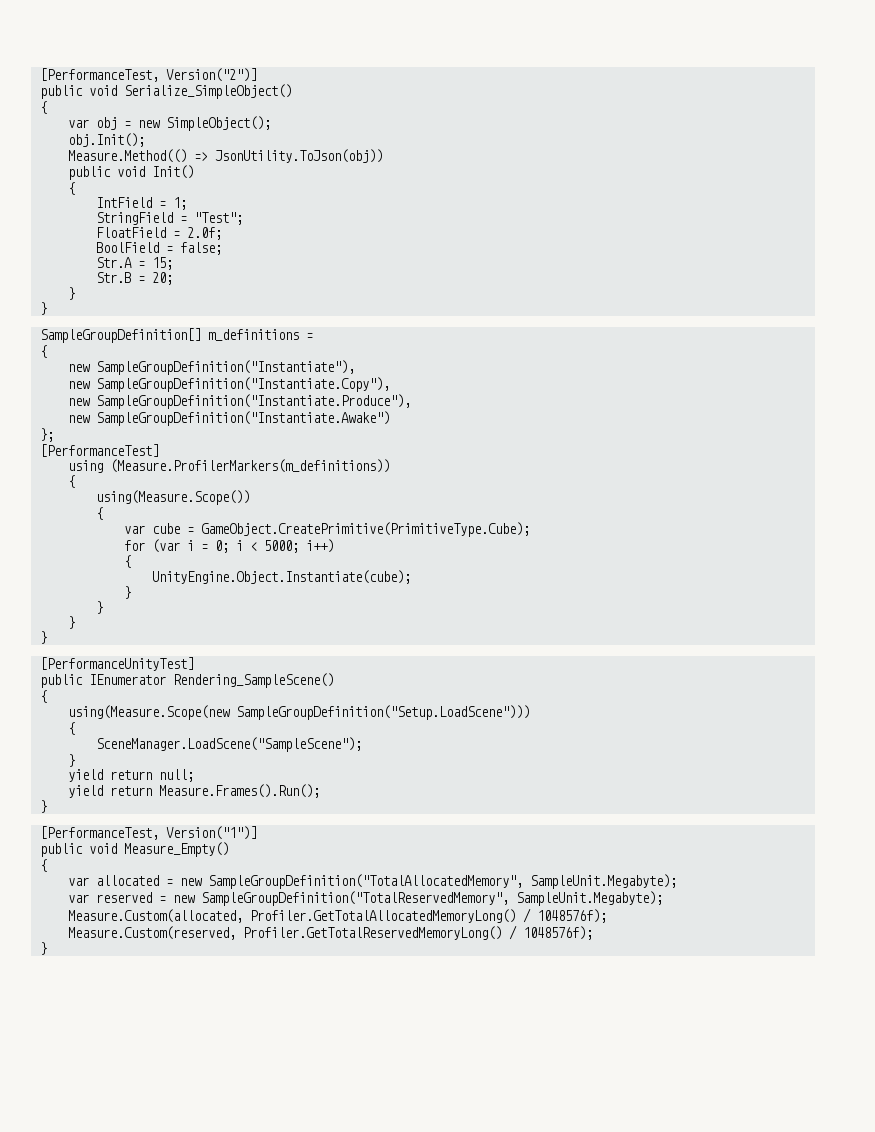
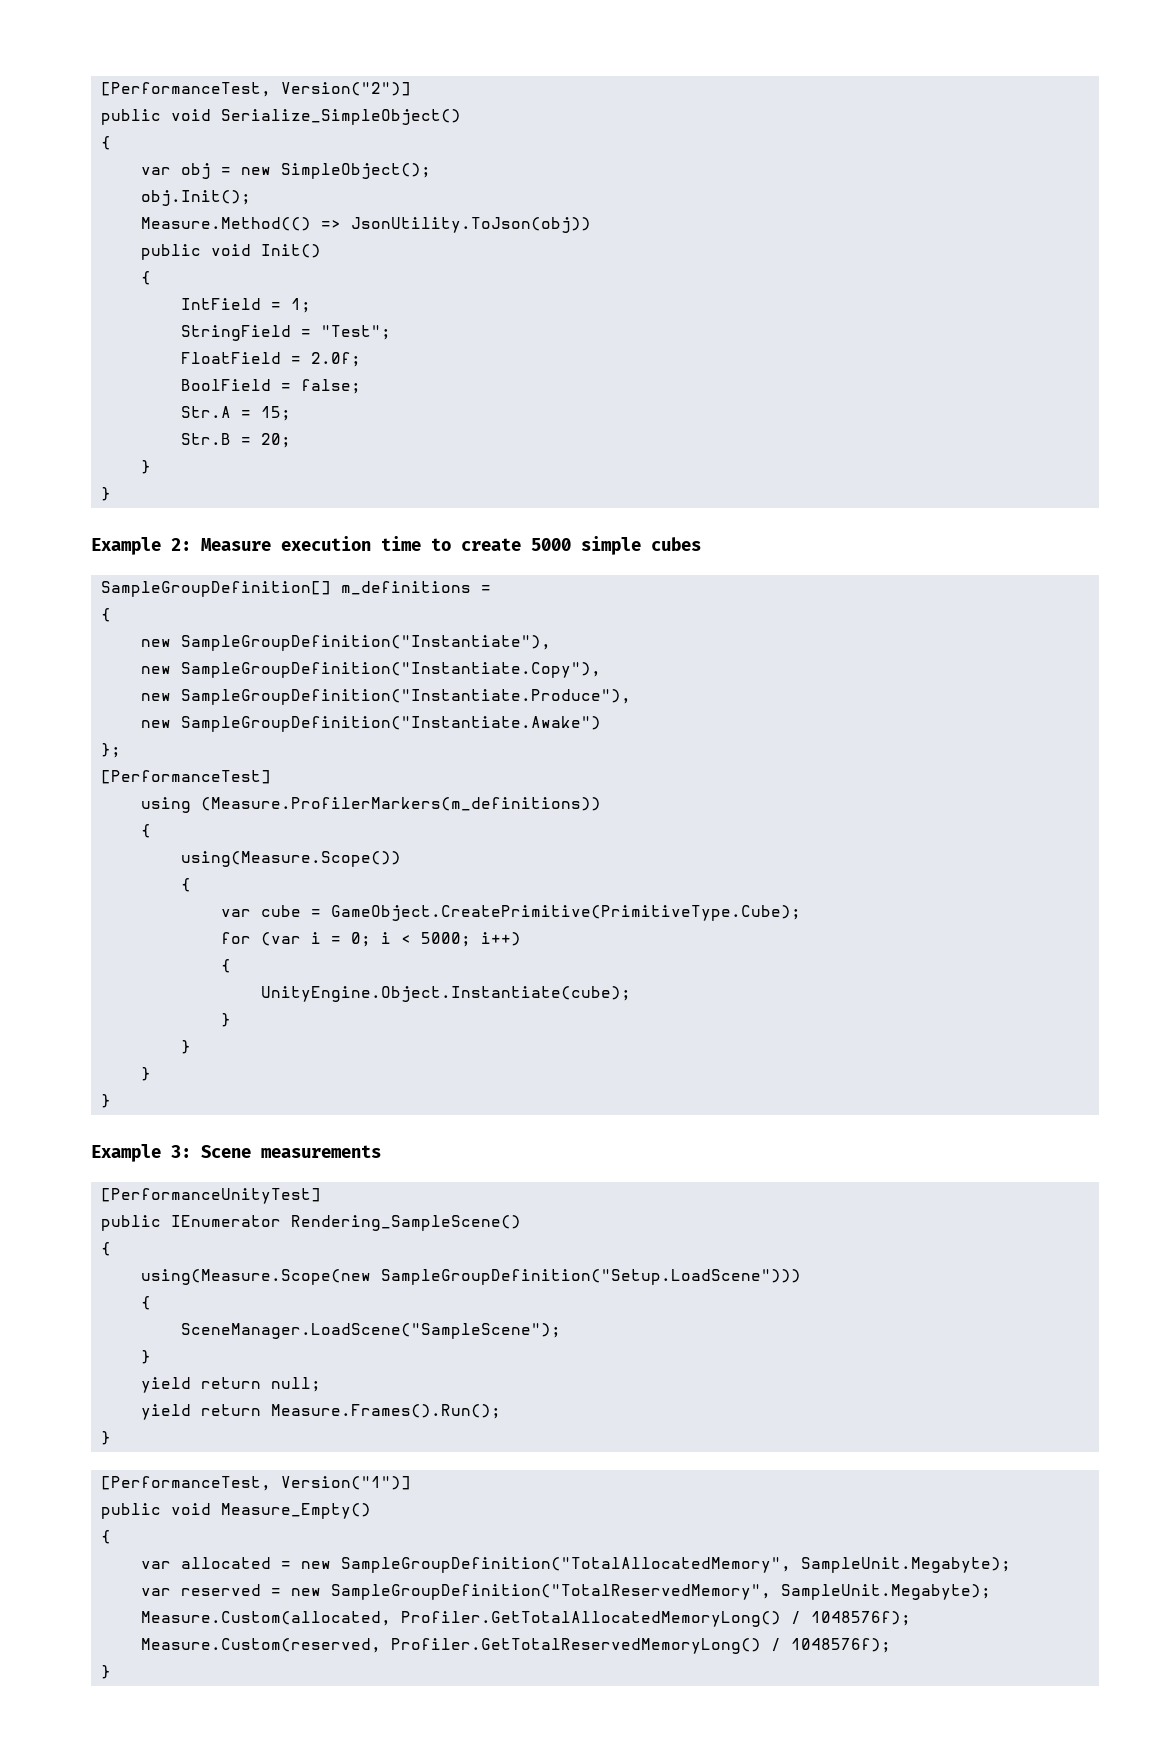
+ Example 2: Measure execution time to create 5000 simple cubes
+ Example 3: Scene measurements

